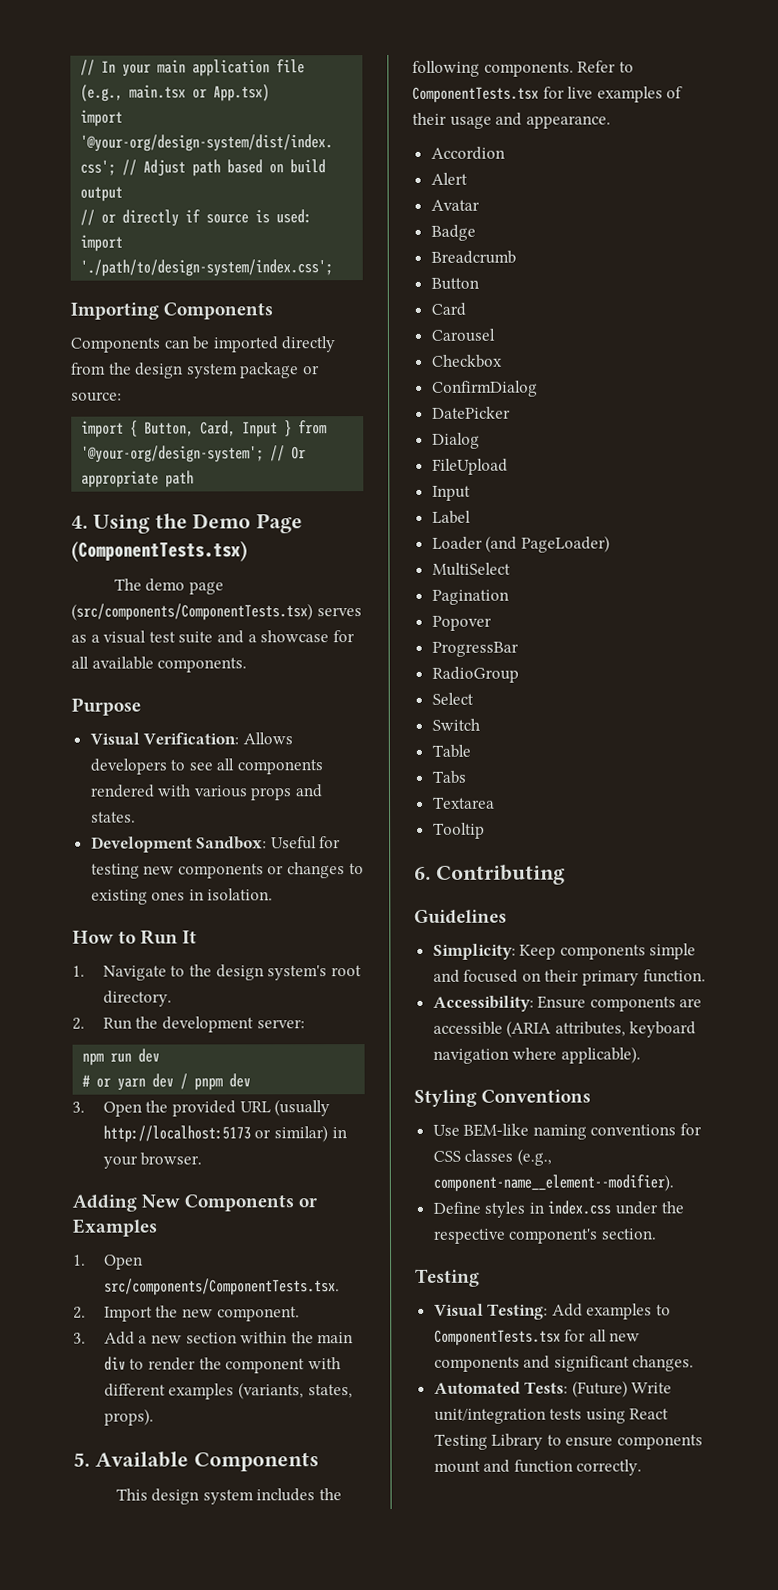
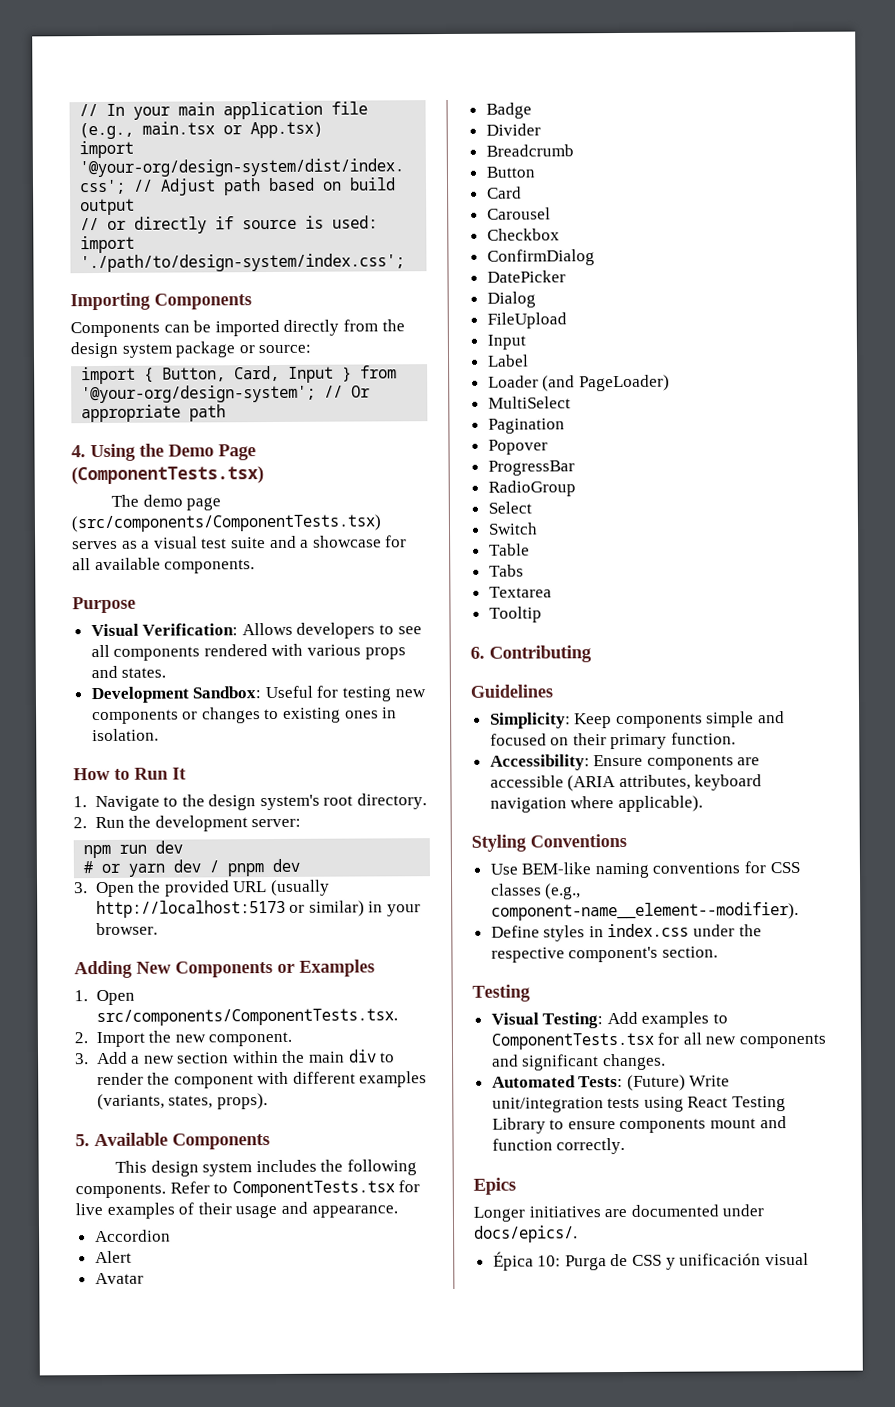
+ Divider
+ Epics
+ Longer initiatives are documented under docs/epics/.
+ Épica 10: Purga de CSS y unificación visual

